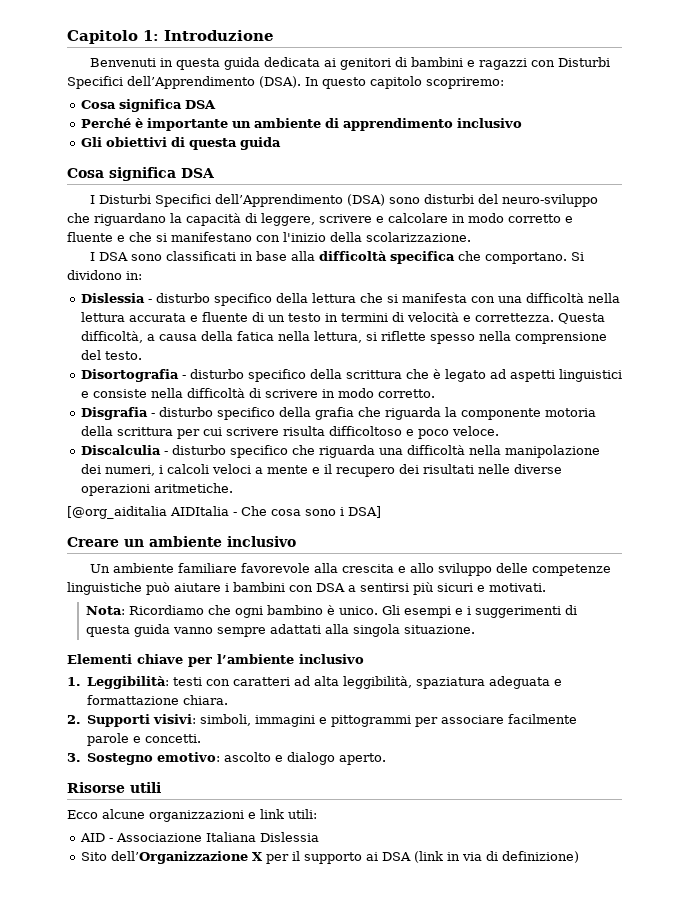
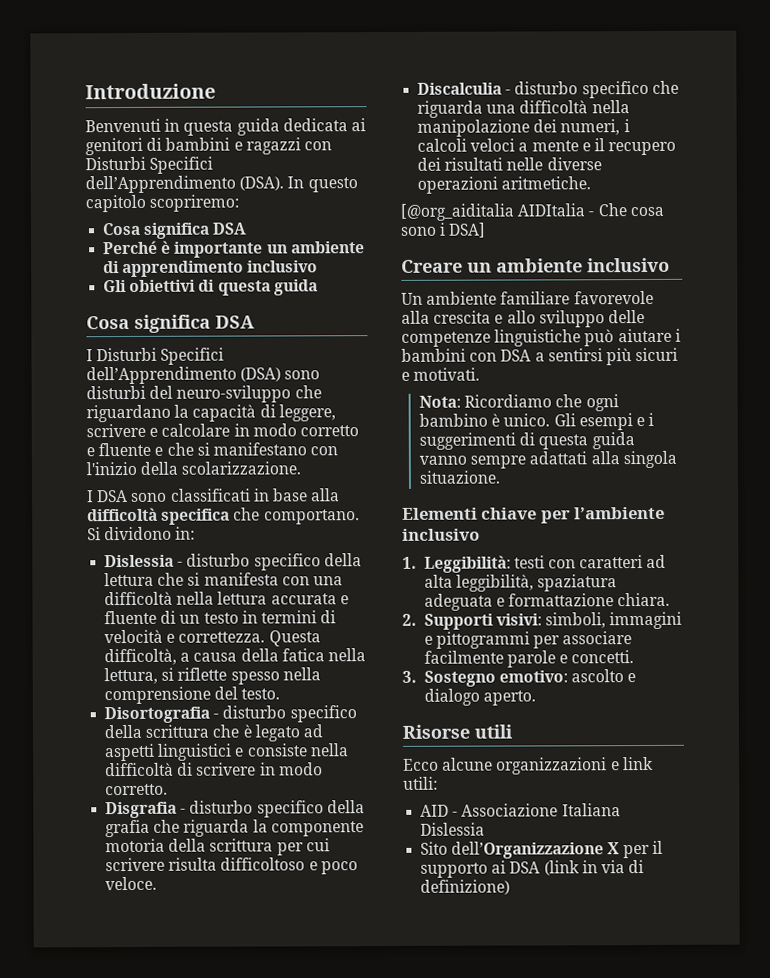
- Capitolo 1: Introduzione
+ Introduzione

